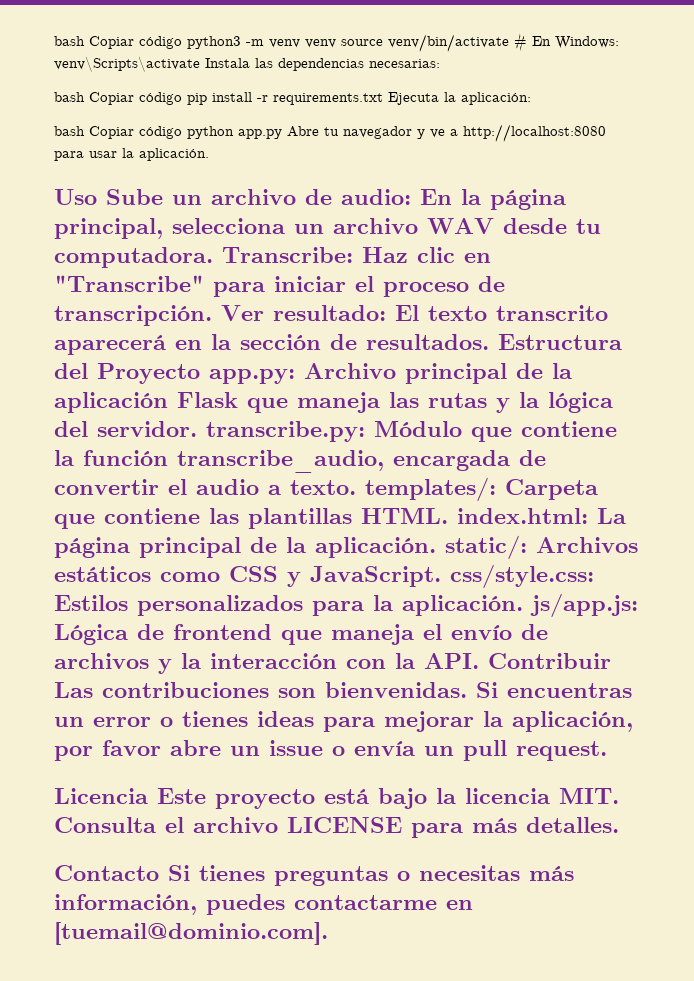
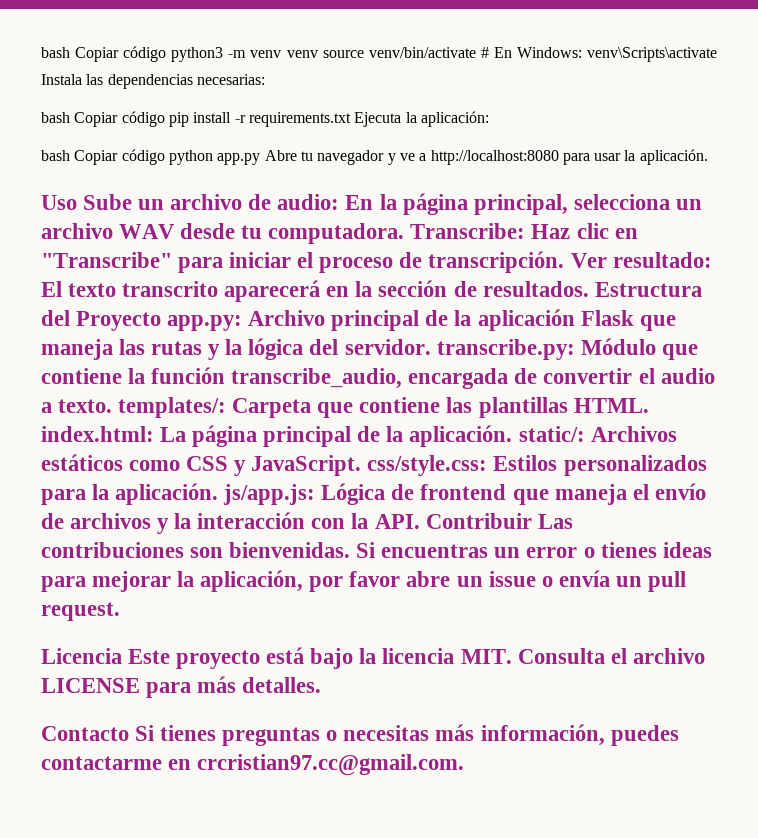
- Contacto Si tienes preguntas o necesitas más información, puedes contactarme en [tuemail@dominio.com].
+ Contacto Si tienes preguntas o necesitas más información, puedes contactarme en crcristian97.cc@gmail.com.

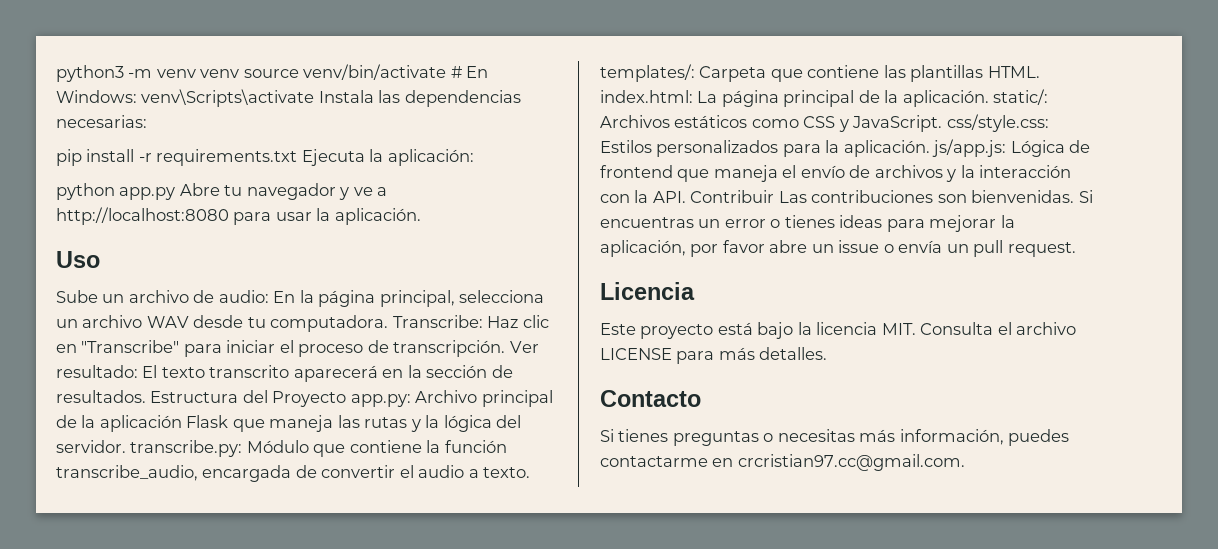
- bash Copiar código python3 -m venv venv source venv/bin/activate # En Windows: venv\Scripts\activate Instala las dependencias necesarias:
+ python3 -m venv venv source venv/bin/activate # En Windows: venv\Scripts\activate Instala las dependencias necesarias:
- bash Copiar código pip install -r requirements.txt Ejecuta la aplicación:
+ pip install -r requirements.txt Ejecuta la aplicación:
- bash Copiar código python app.py Abre tu navegador y ve a http://localhost:8080 para usar la aplicación.
+ python app.py Abre tu navegador y ve a http://localhost:8080 para usar la aplicación.
- Uso Sube un archivo de audio: En la página principal, selecciona un archivo WAV desde tu computadora.
+ Uso
+ Sube un archivo de audio: En la página principal, selecciona un archivo WAV desde tu computadora.
- Licencia Este proyecto está bajo la licencia MIT. Consulta el archivo LICENSE para más detalles.
+ Licencia
+ Este proyecto está bajo la licencia MIT. Consulta el archivo LICENSE para más detalles.
- Contacto Si tienes preguntas o necesitas más información, puedes contactarme en crcristian97.cc@gmail.com.
+ Contacto
+ Si tienes preguntas o necesitas más información, puedes contactarme en crcristian97.cc@gmail.com.

